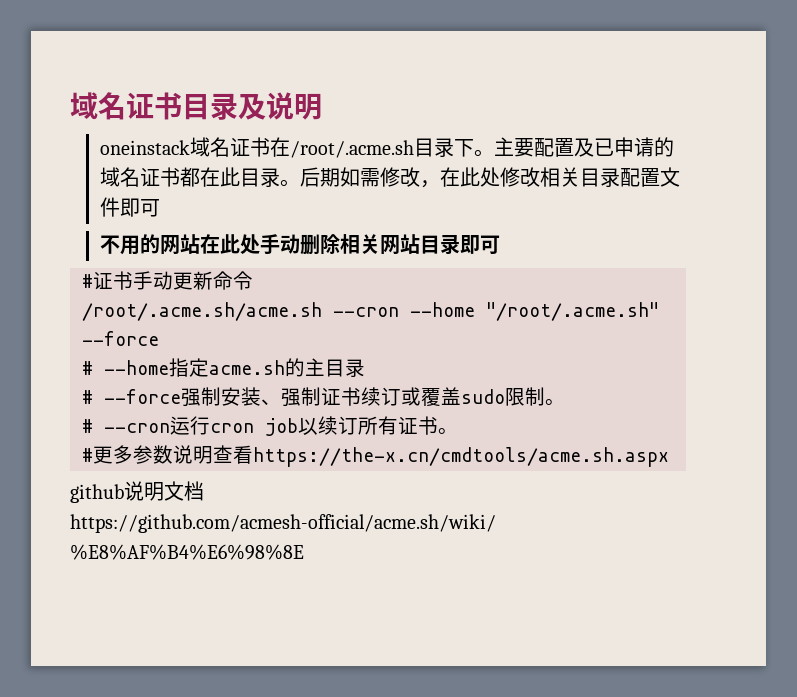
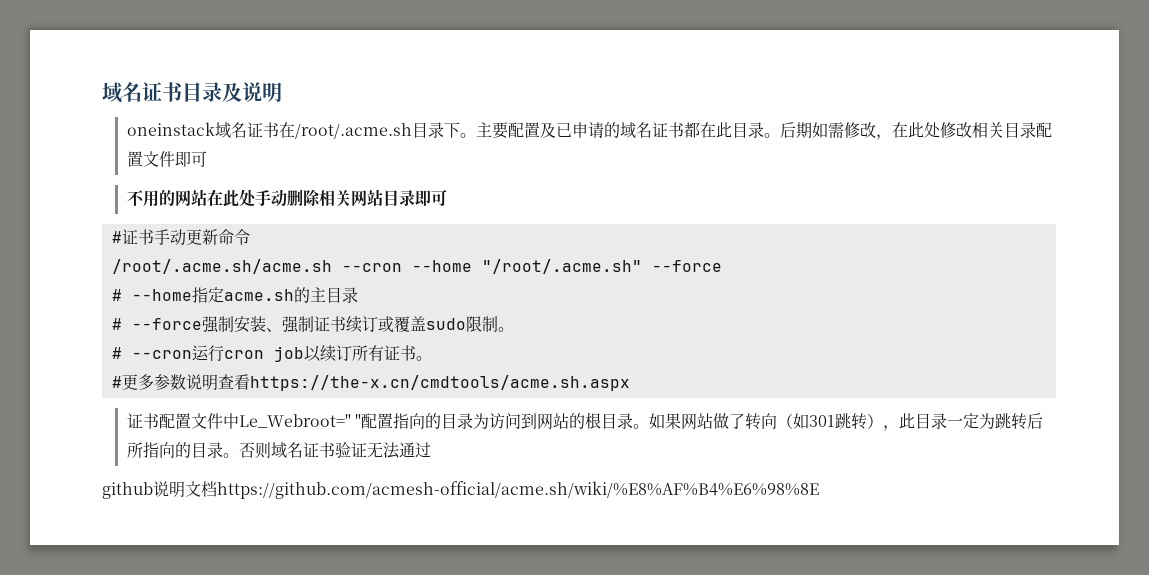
+ 证书配置文件中Le_Webroot=" "配置指向的目录为访问到网站的根目录。如果网站做了转向（如301跳转），此目录一定为跳转后所指向的目录。否则域名证书验证无法通过

